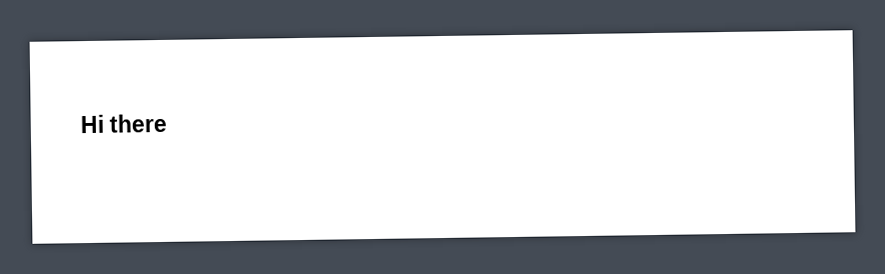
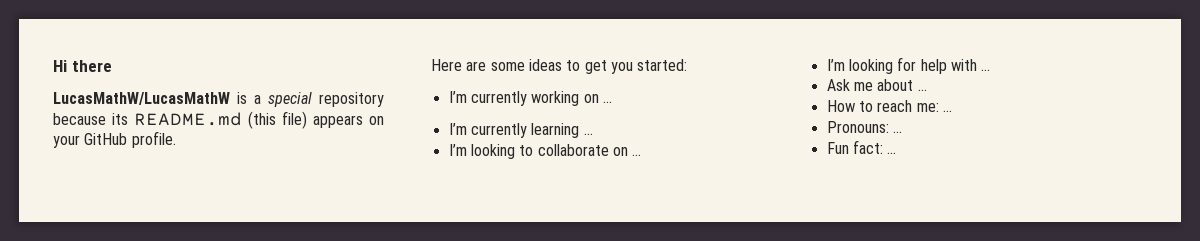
+ LucasMathW/LucasMathW is a special repository because its README.md (this file) appears on your GitHub profile.
+ Here are some ideas to get you started:
+ I’m currently working on ...
+ I’m currently learning ...
+ I’m looking to collaborate on ...
+ I’m looking for help with ...
+ Ask me about ...
+ How to reach me: ...
+ Pronouns: ...
+ Fun fact: ...

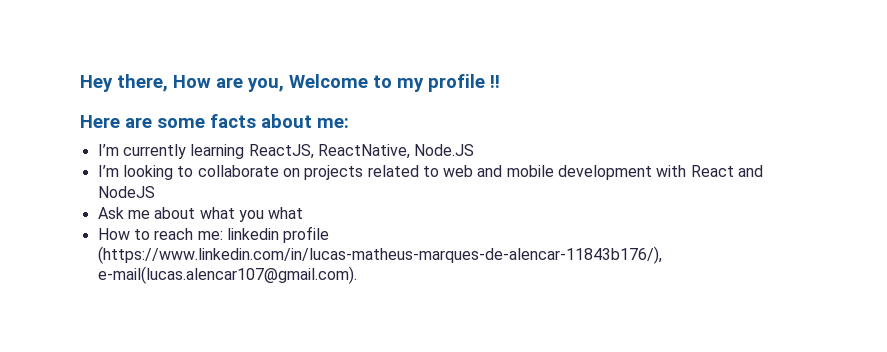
- Hi there
- LucasMathW/LucasMathW is a special repository because its README.md (this file) appears on your GitHub profile.
- Here are some ideas to get you started:
- I’m currently working on ...
+ Hey there, How are you, Welcome to my profile !!
+ Here are some facts about me:
- I’m currently learning ...
+ I’m currently learning ReactJS, ReactNative, Node.JS
- I’m looking to collaborate on ...
- I’m looking for help with ...
+ I’m looking to collaborate on projects related to web and mobile development with React and NodeJS
- Ask me about ...
+ Ask me about what you what
- How to reach me: ...
- Pronouns: ...
- Fun fact: ...
+ How to reach me: linkedin profile (https://www.linkedin.com/in/lucas-matheus-marques-de-alencar-11843b176/), e-mail(lucas.alencar107@gmail.com).

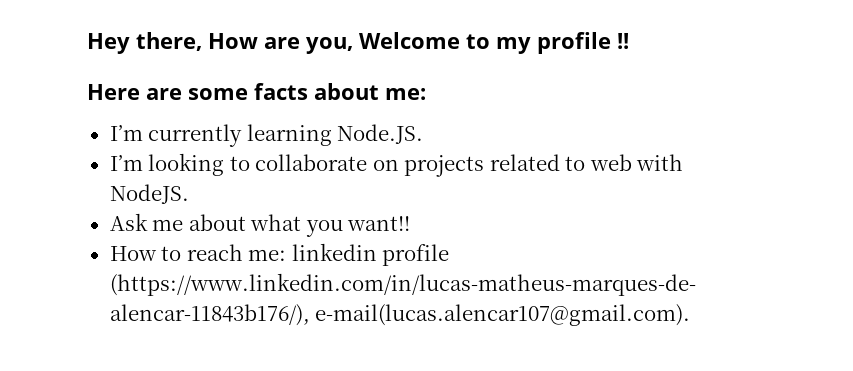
- I’m currently learning ReactJS, ReactNative, Node.JS
+ I’m currently learning Node.JS.
- I’m looking to collaborate on projects related to web and mobile development with React and NodeJS
+ I’m looking to collaborate on projects related to web with NodeJS.
- Ask me about what you what
+ Ask me about what you want!!

